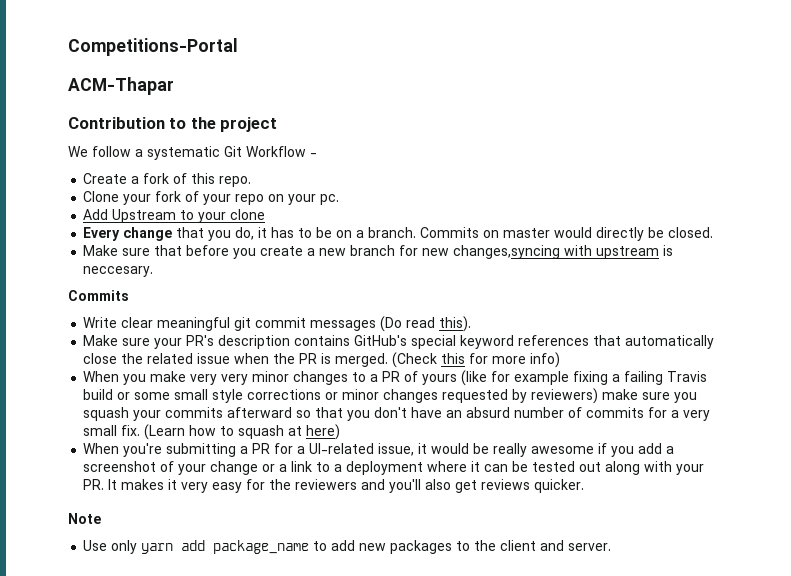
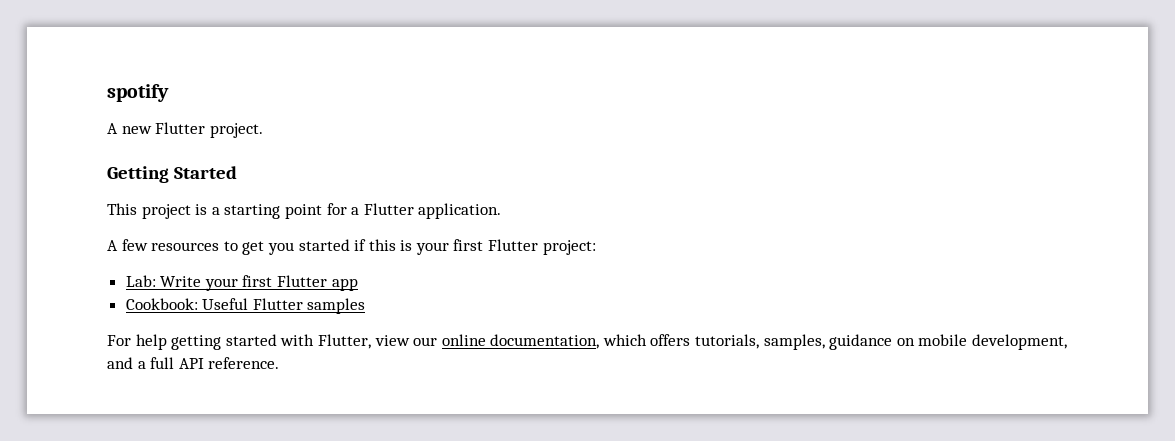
- Competitions-Portal
- ACM-Thapar
- Contribution to the project
- We follow a systematic Git Workflow -
- Create a fork of this repo.
- Clone your fork of your repo on your pc.
- Add Upstream to your clone
- Every change that you do, it has to be on a branch. Commits on master would directly be closed.
- Make sure that before you create a new branch for new changes,syncing with upstream is neccesary.
- Commits
- Write clear meaningful git commit messages (Do read this).
- Make sure your PR's description contains GitHub's special keyword references that automatically close the related issue when the PR is merged. (Check this for more info)
- When you make very very minor changes to a PR of yours (like for example fixing a failing Travis build or some small style corrections or minor changes requested by reviewers) make sure you squash your commits afterward so that you don't have an absurd number of commits for a very small fix. (Learn how to squash at here)
- When you're submitting a PR for a UI-related issue, it would be really awesome if you add a screenshot of your change or a link to a deployment where it can be tested out along with your PR. It makes it very easy for the reviewers and you'll also get reviews quicker.
- Note
- Use only yarn add package_name to add new packages to the client and server.
+ spotify
+ A new Flutter project.
+ Getting Started
+ This project is a starting point for a Flutter application.
+ A few resources to get you started if this is your first Flutter project:
+ Lab: Write your first Flutter app
+ Cookbook: Useful Flutter samples
+ For help getting started with Flutter, view our online documentation, which offers tutorials, samples, guidance on mobile development, and a full API reference.

